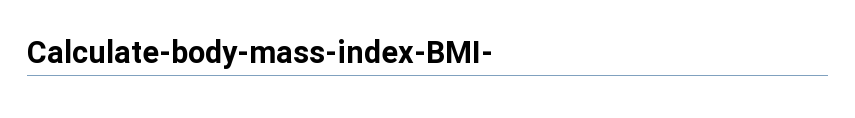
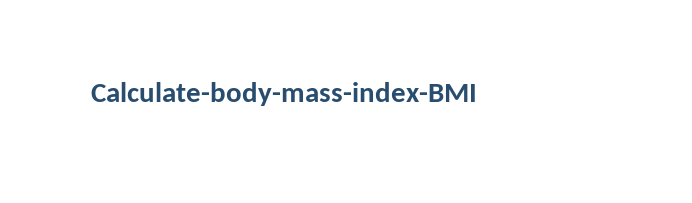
- Calculate-body-mass-index-BMI-
+ Calculate-body-mass-index-BMI

